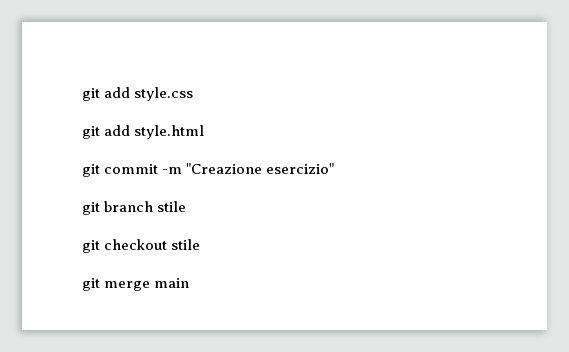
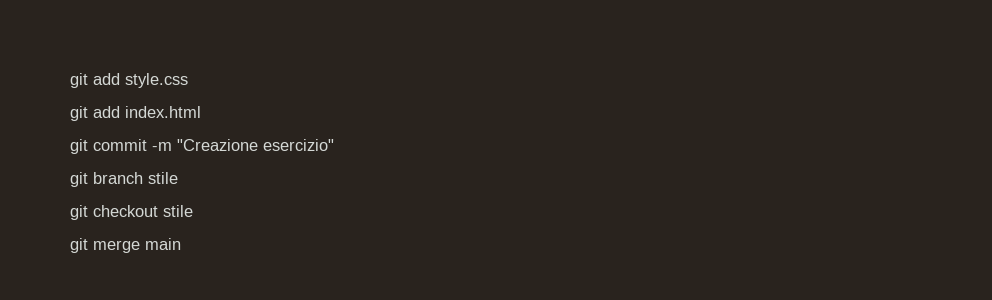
- git add style.html
+ git add index.html

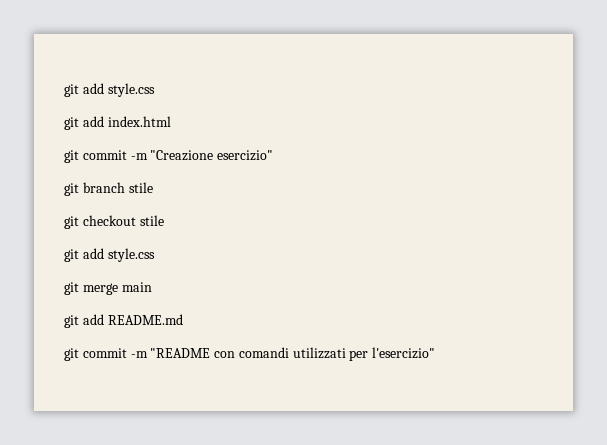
  git checkout stile
+ git add style.css
+ git add README.md
+ git commit -m "README con comandi utilizzati per l'esercizio"

